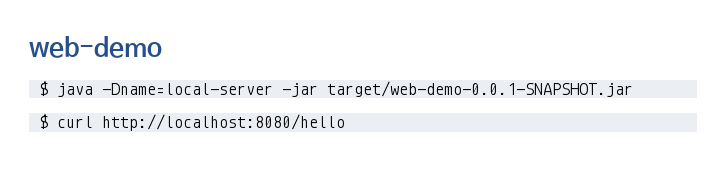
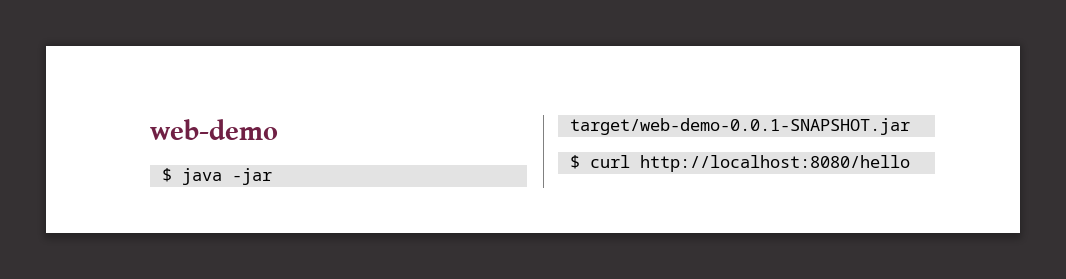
- $ java -Dname=local-server -jar target/web-demo-0.0.1-SNAPSHOT.jar
+ $ java -jar target/web-demo-0.0.1-SNAPSHOT.jar

